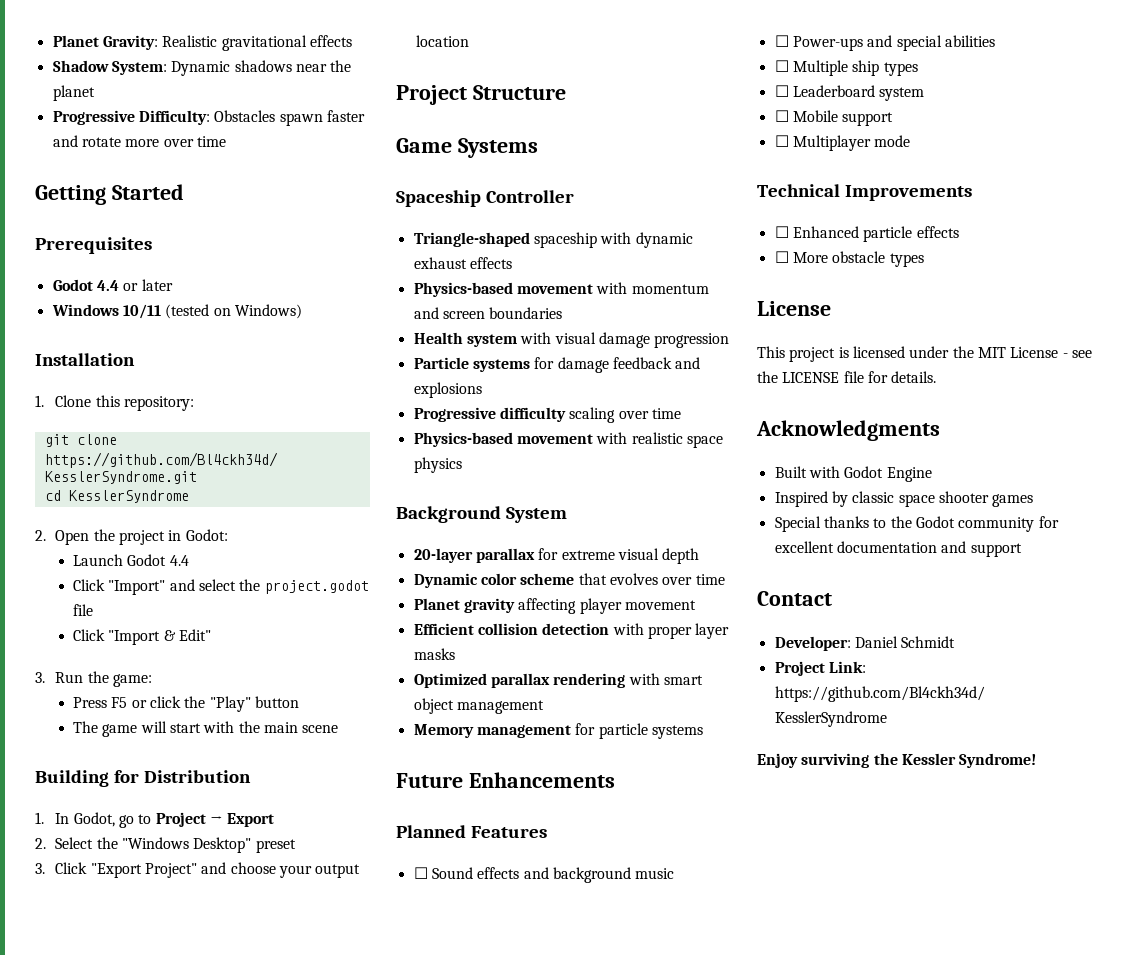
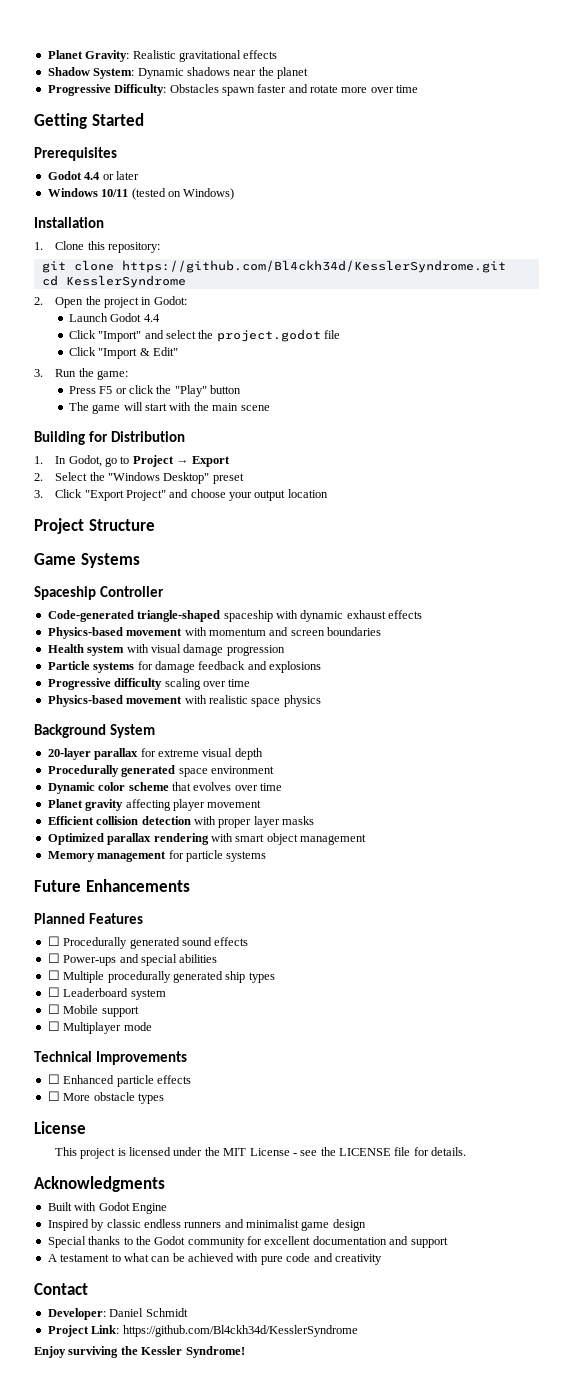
- Triangle-shaped spaceship with dynamic exhaust effects
+ Code-generated triangle-shaped spaceship with dynamic exhaust effects
+ Procedurally generated space environment
- ☐ Sound effects and background music
+ ☐ Procedurally generated sound effects
- ☐ Multiple ship types
+ ☐ Multiple procedurally generated ship types
- Inspired by classic space shooter games
+ Inspired by classic endless runners and minimalist game design
+ A testament to what can be achieved with pure code and creativity

